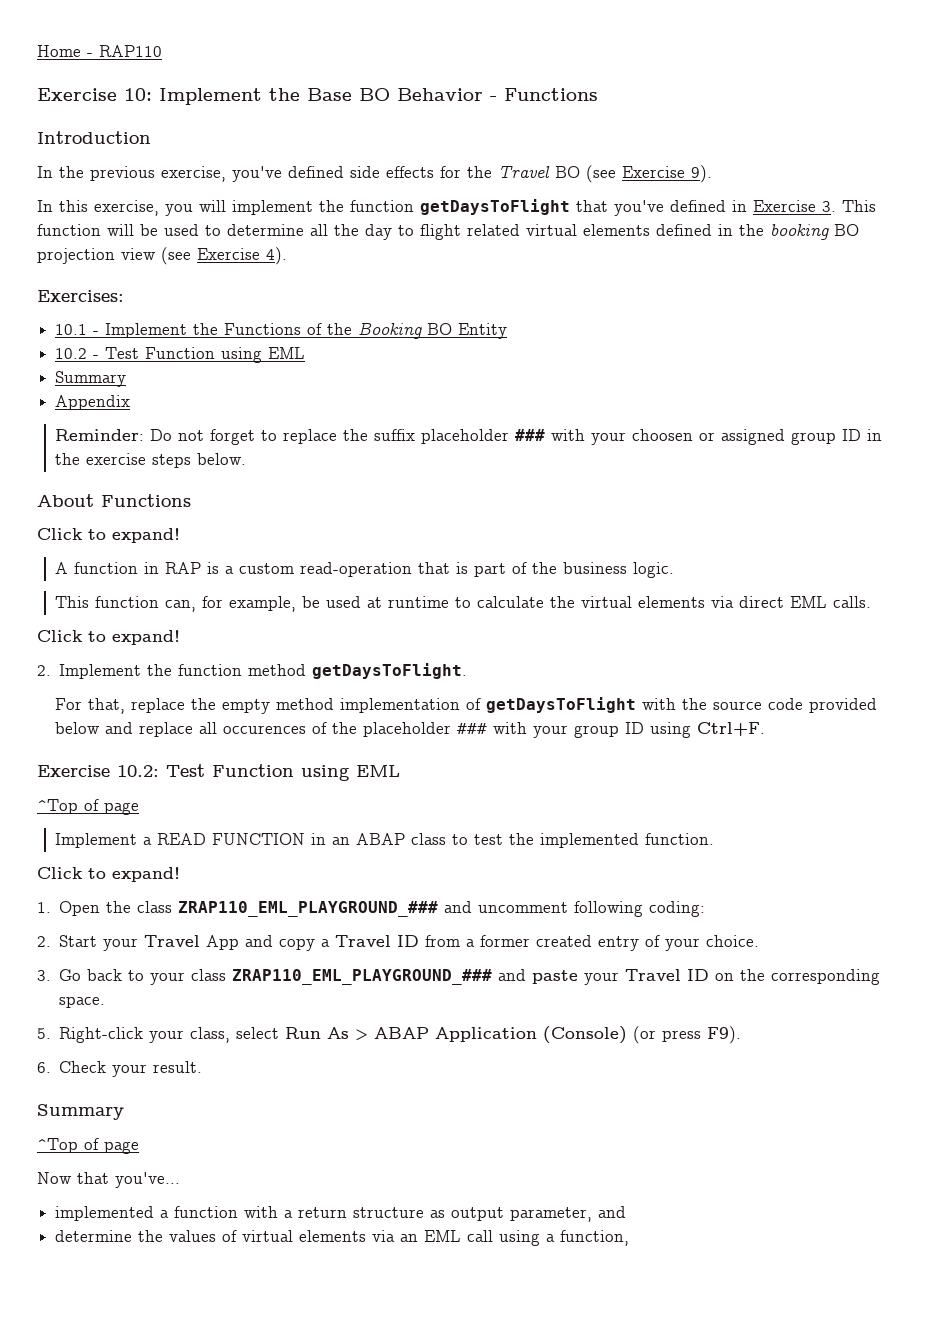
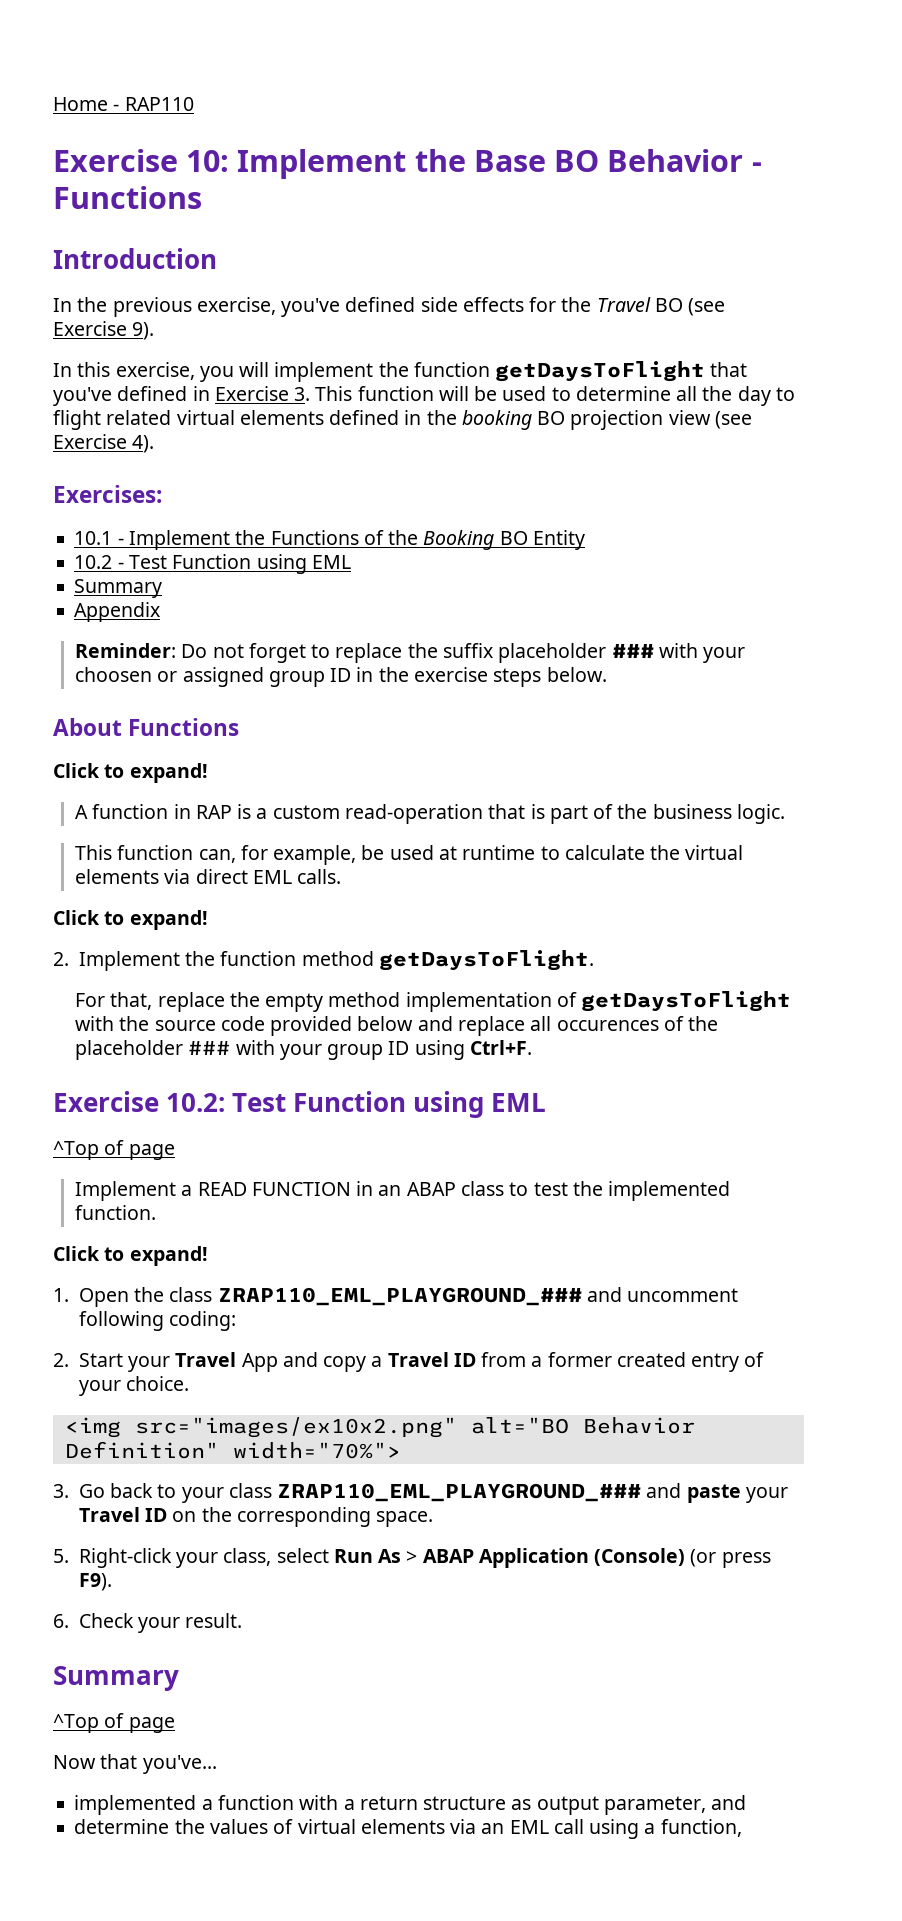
+ <img src="images/ex10x2.png" alt="BO Behavior Definition" width="70%">

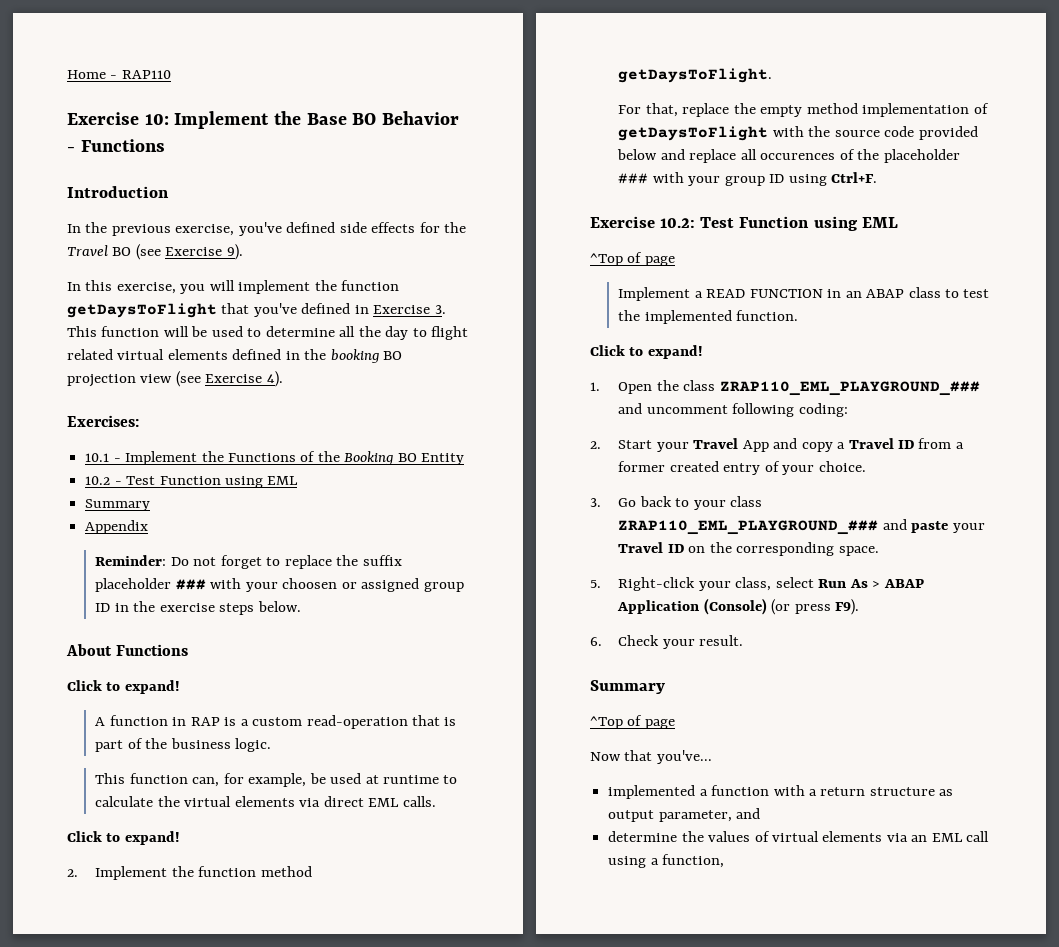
- <img src="images/ex10x2.png" alt="BO Behavior Definition" width="70%">

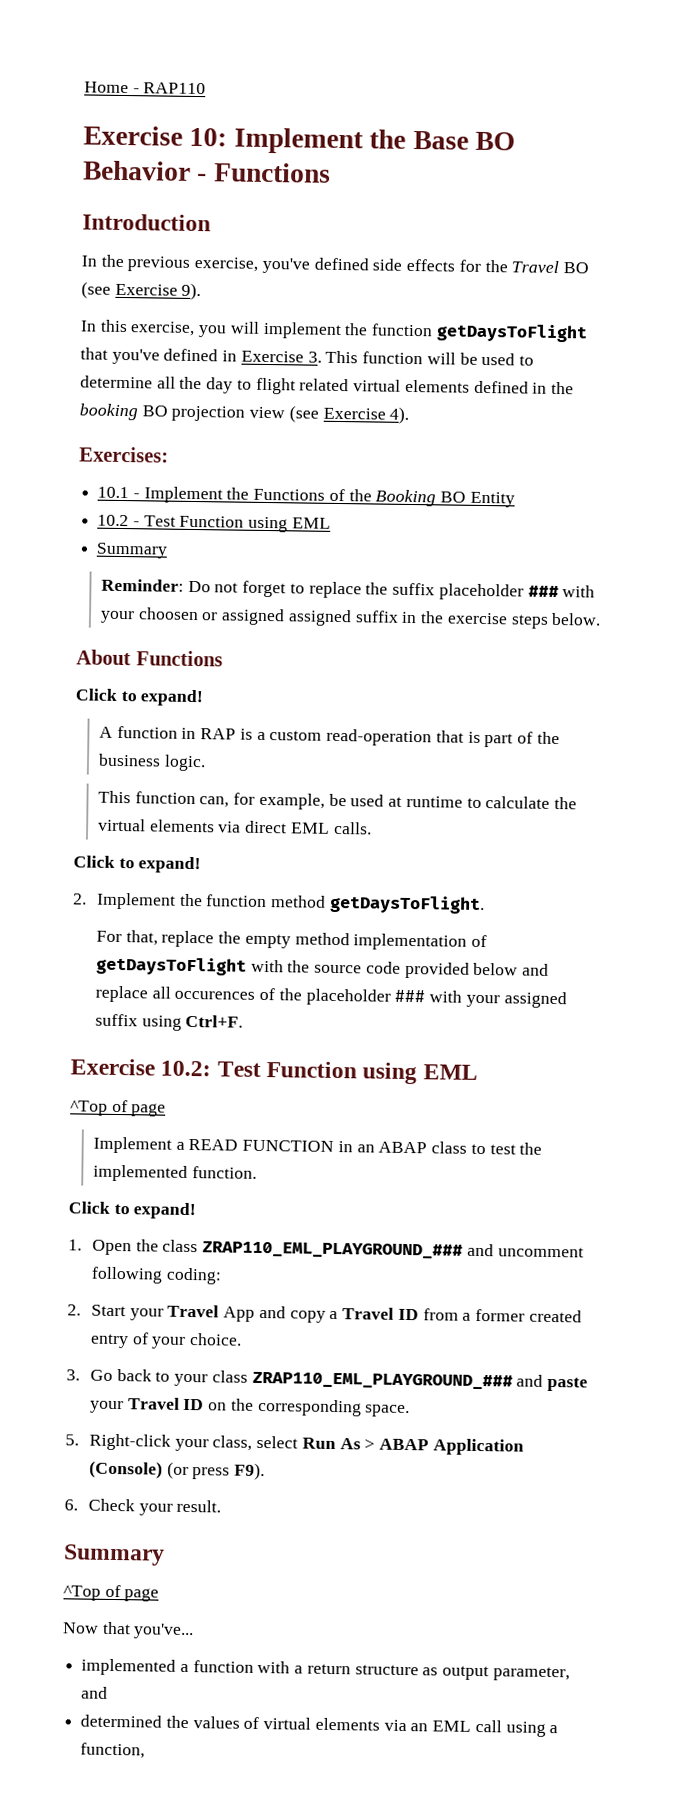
- Appendix
- Reminder: Do not forget to replace the suffix placeholder ### with your choosen or assigned group ID in the exercise steps below.
+ Reminder: Do not forget to replace the suffix placeholder ### with your choosen or assigned assigned suffix in the exercise steps below.
- For that, replace the empty method implementation of getDaysToFlight with the source code provided below and replace all occurences of the placeholder ### with your group ID using Ctrl+F.
+ For that, replace the empty method implementation of getDaysToFlight with the source code provided below and replace all occurences of the placeholder ### with your assigned suffix using Ctrl+F.
- determine the values of virtual elements via an EML call using a function,
+ determined the values of virtual elements via an EML call using a function,

